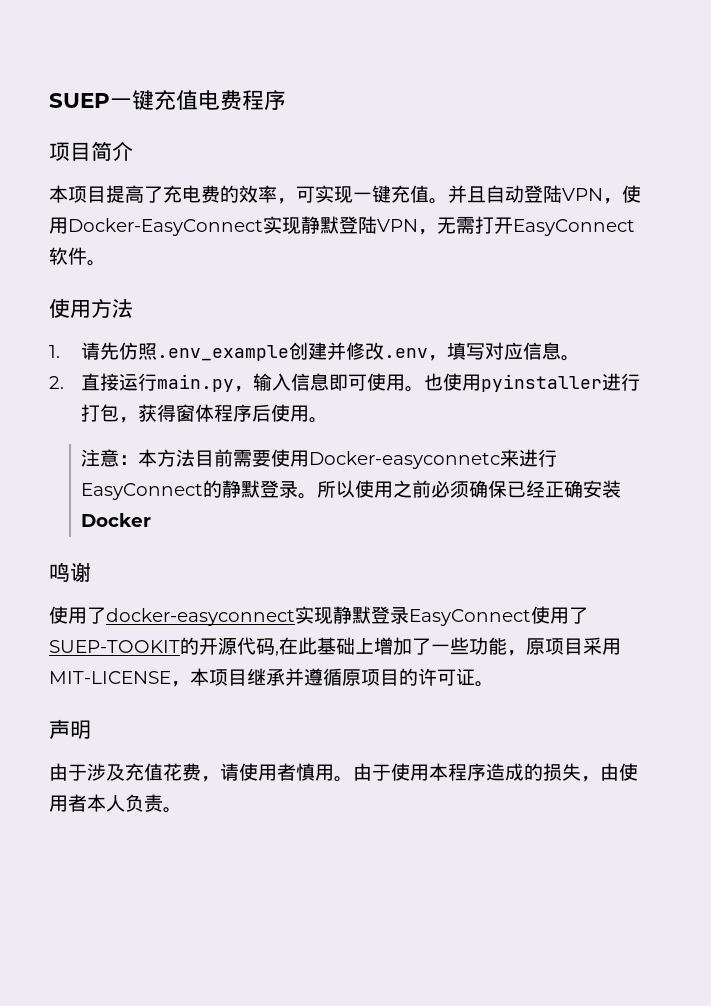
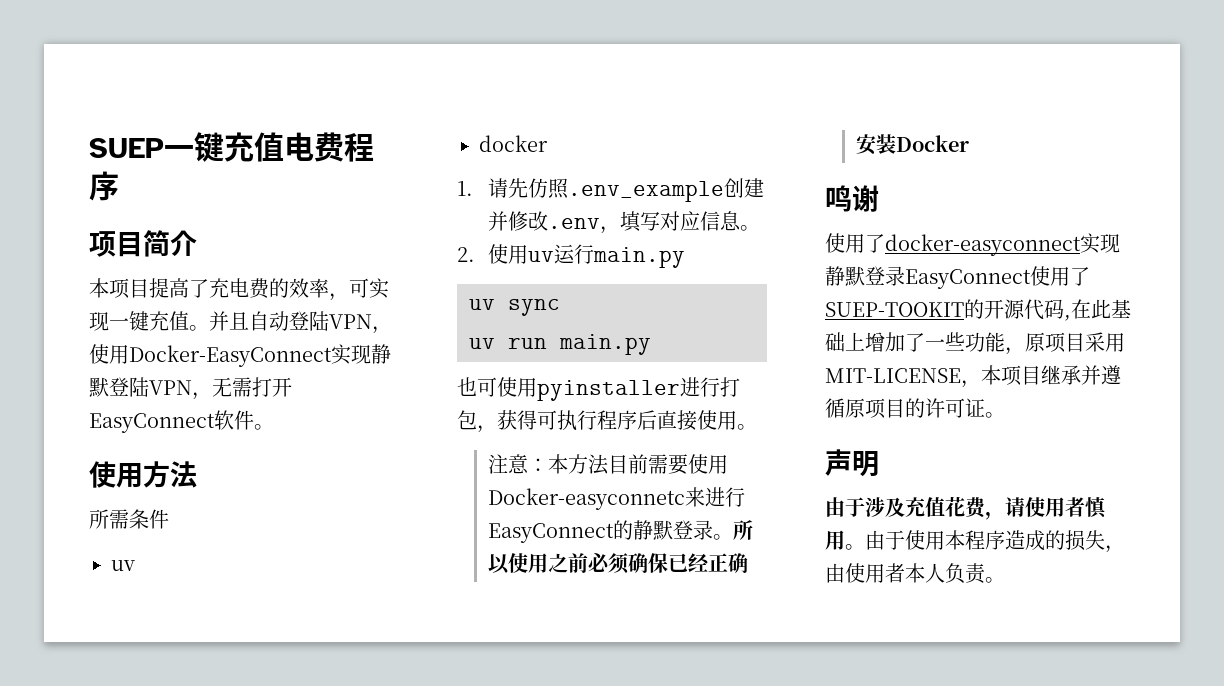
+ 所需条件
+ uv
+ docker
- 2.直接运行main.py，输入信息即可使用。也使用pyinstaller进行打包，获得窗体程序后使用。
+ 2.使用uv运行main.py
+ uv sync
+ uv run main.py
+ 也可使用pyinstaller进行打包，获得可执行程序后直接使用。

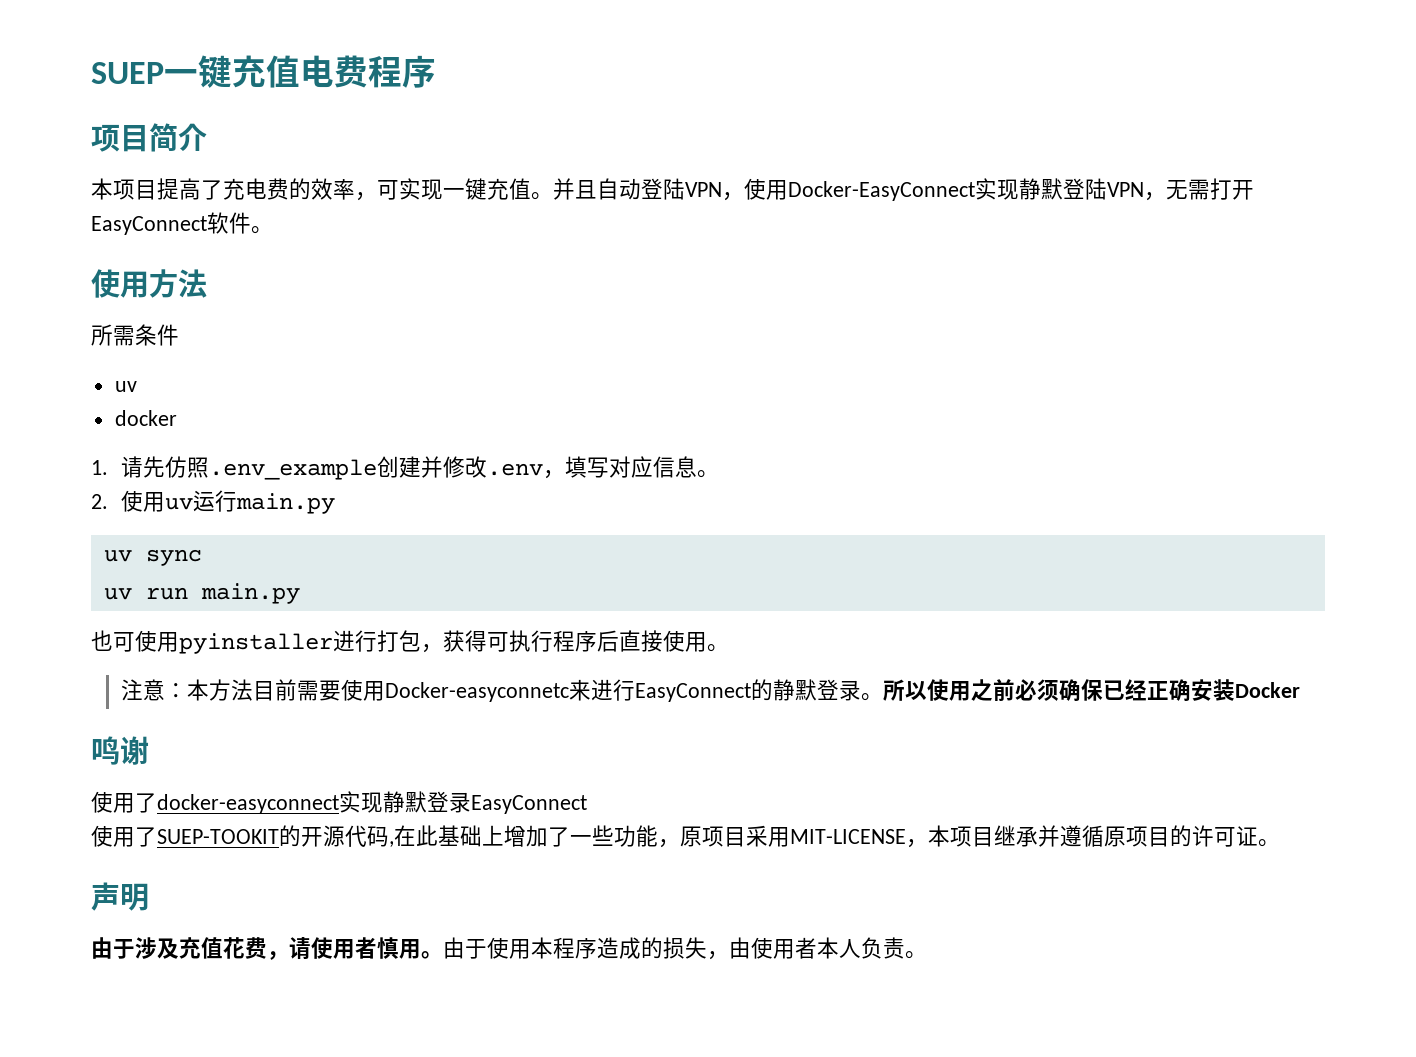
- 使用了docker-easyconnect实现静默登录EasyConnect使用了SUEP-TOOKIT的开源代码,在此基础上增加了一些功能，原项目采用MIT-LICENSE，本项目继承并遵循原项目的许可证。
+ 使用了docker-easyconnect实现静默登录EasyConnect
+ 使用了SUEP-TOOKIT的开源代码,在此基础上增加了一些功能，原项目采用MIT-LICENSE，本项目继承并遵循原项目的许可证。

